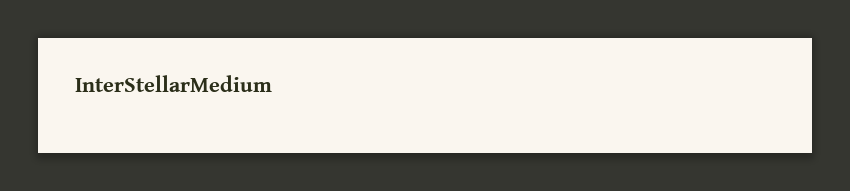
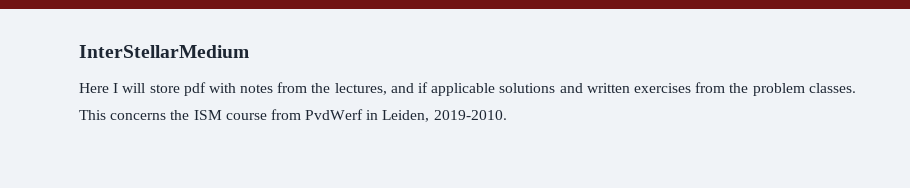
+ Here I will store pdf with notes from the lectures, and if applicable solutions and written exercises from the problem classes. This concerns the ISM course from PvdWerf in Leiden, 2019-2010.

